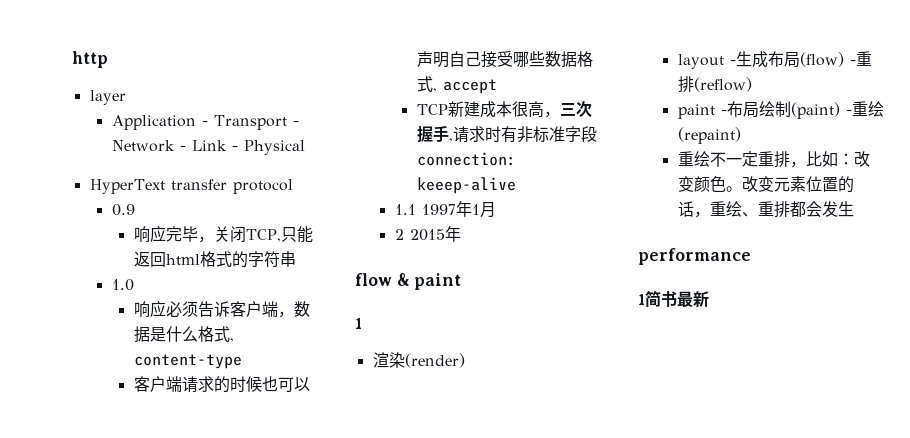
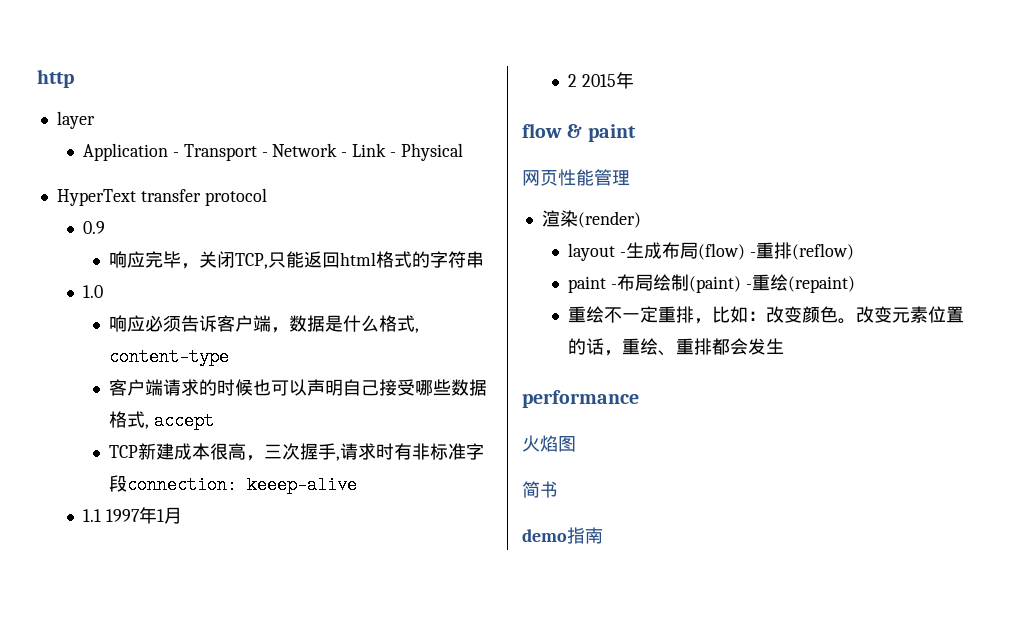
  flow & paint
- 1
+ 网页性能管理
- 1简书最新
+ 火焰图
+ 简书
+ demo指南

